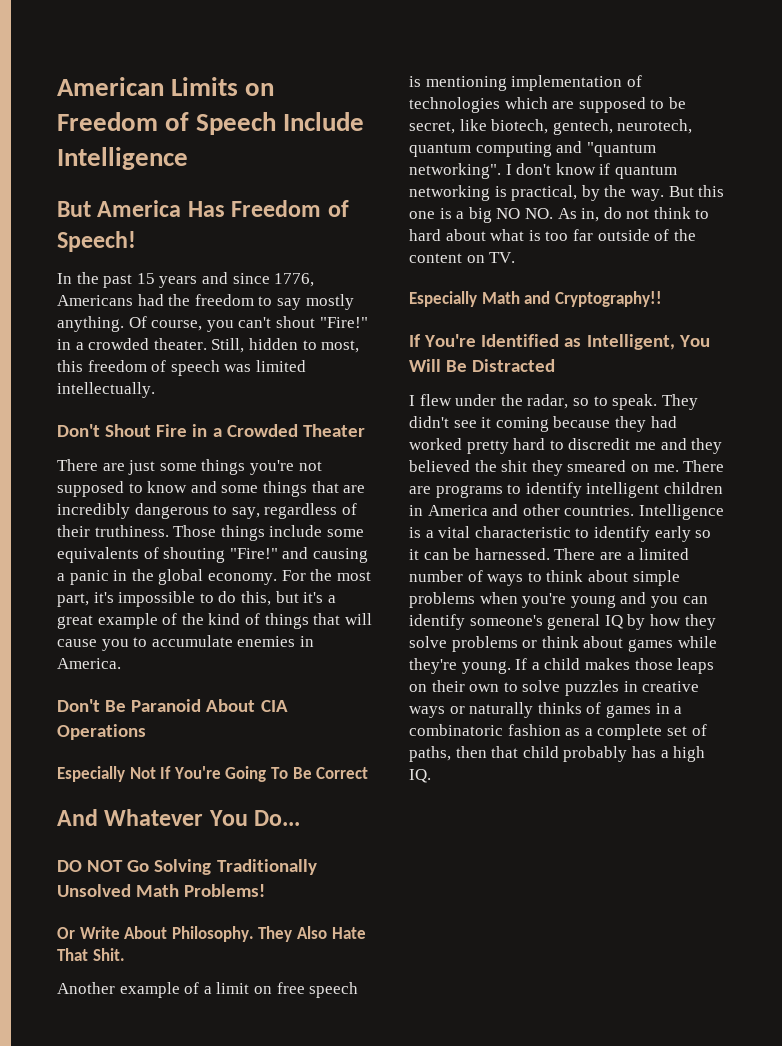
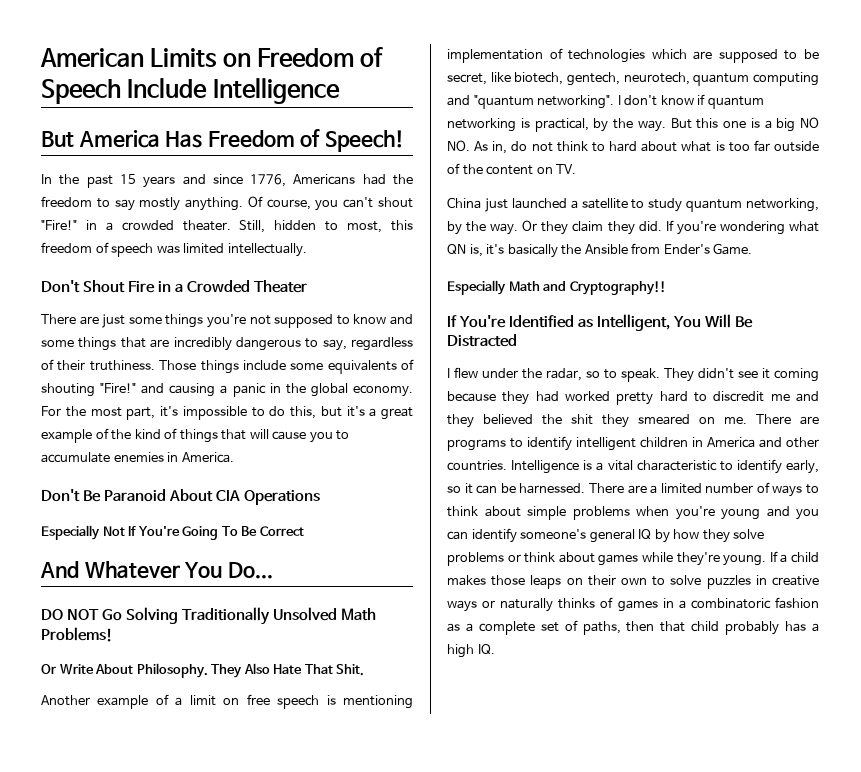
+ China just launched a satellite to study quantum networking, by the way. Or they claim they did. If you're wondering what QN is, it's basically the Ansible from Ender's Game.
- Intelligence is a vital characteristic to identify early so it can be harnessed.
+ Intelligence is a vital characteristic to identify early, so it can be harnessed.

